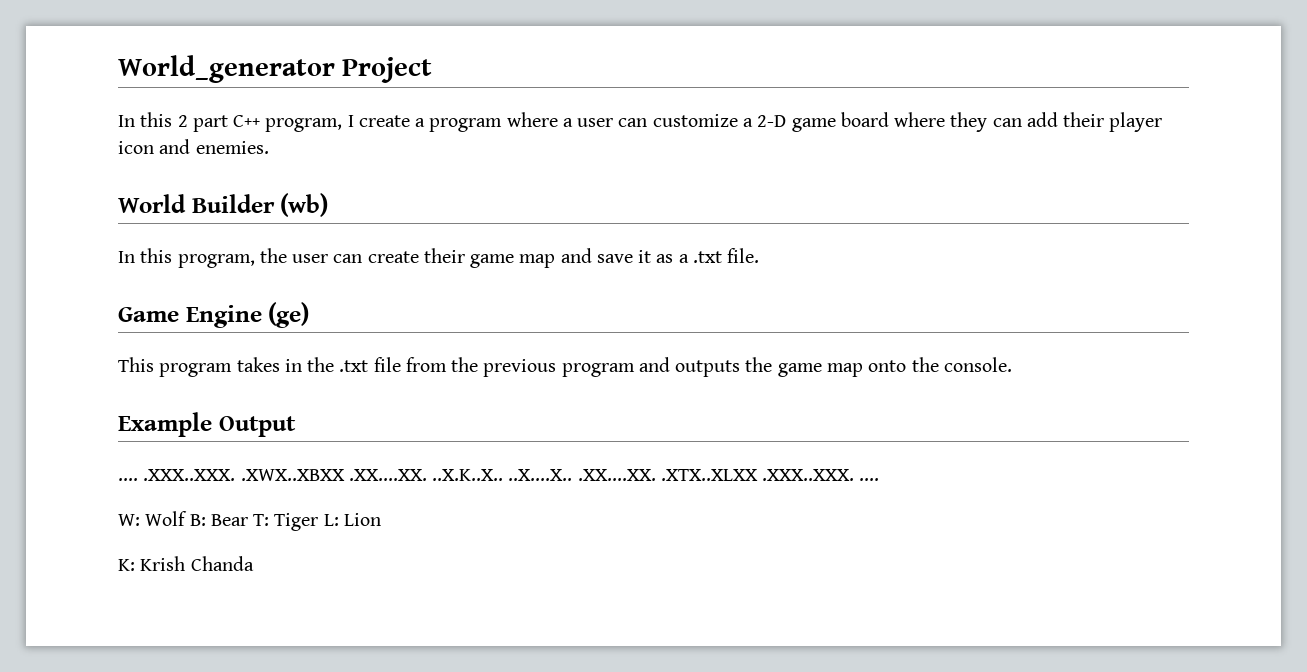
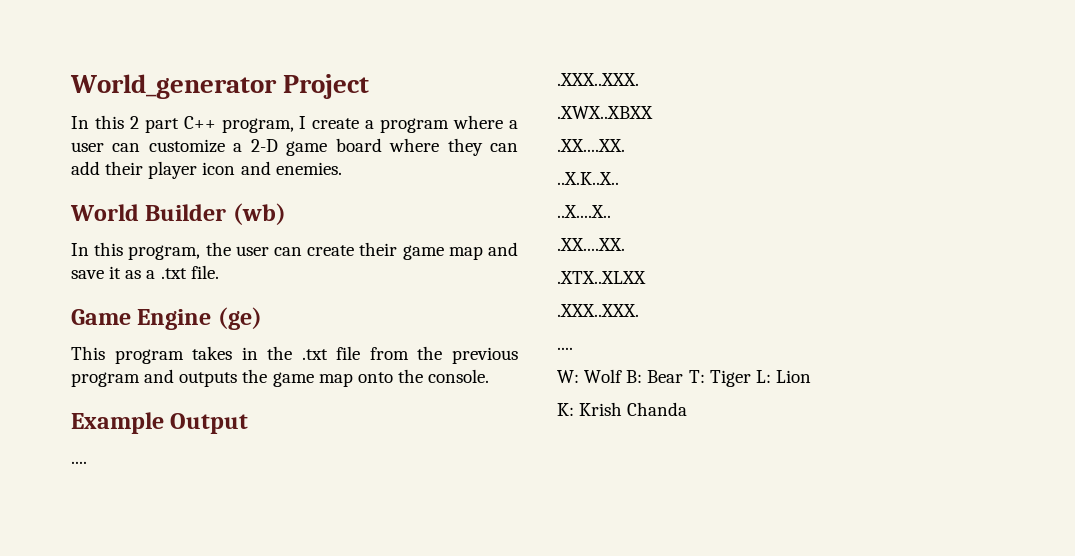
  Example Output
- .... .XXX..XXX. .XWX..XBXX .XX....XX. ..X.K..X.. ..X....X.. .XX....XX. .XTX..XLXX .XXX..XXX. ....
+ ....
+ .XXX..XXX.
+ .XWX..XBXX
+ .XX....XX.
+ ..X.K..X..
+ ..X....X..
+ .XX....XX.
+ .XTX..XLXX
+ .XXX..XXX.
+ ....

